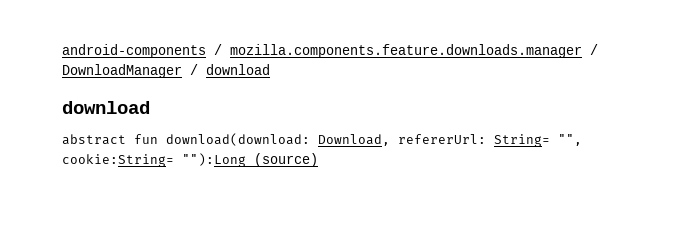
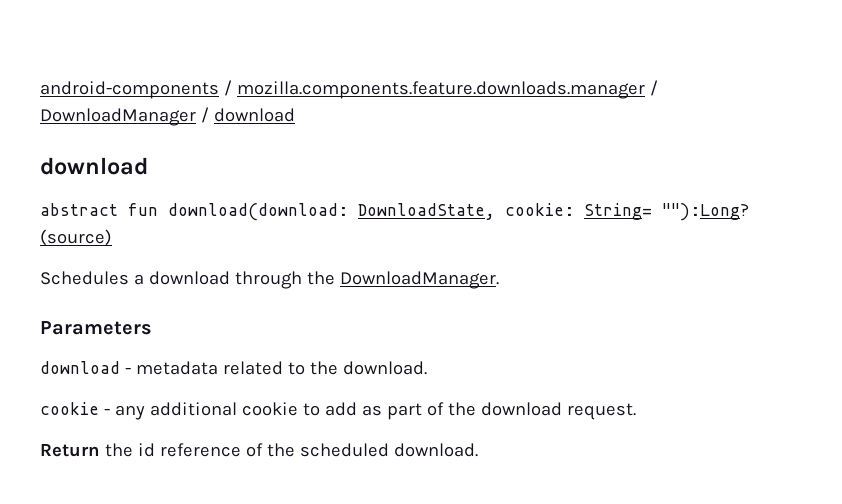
- abstract fun download(download: Download, refererUrl: String= "", cookie:String= ""):Long (source)
+ abstract fun download(download: DownloadState, cookie: String= ""):Long? (source)
+ Schedules a download through the DownloadManager.
+ Parameters
+ download - metadata related to the download.
+ cookie - any additional cookie to add as part of the download request.
+ Return the id reference of the scheduled download.

